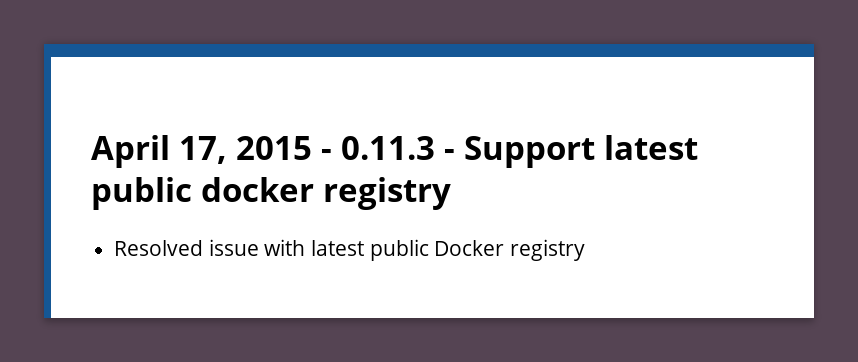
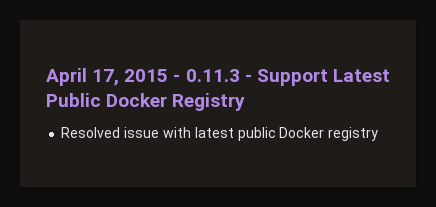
- April 17, 2015 - 0.11.3 - Support latest public docker registry
+ April 17, 2015 - 0.11.3 - Support Latest Public Docker Registry

